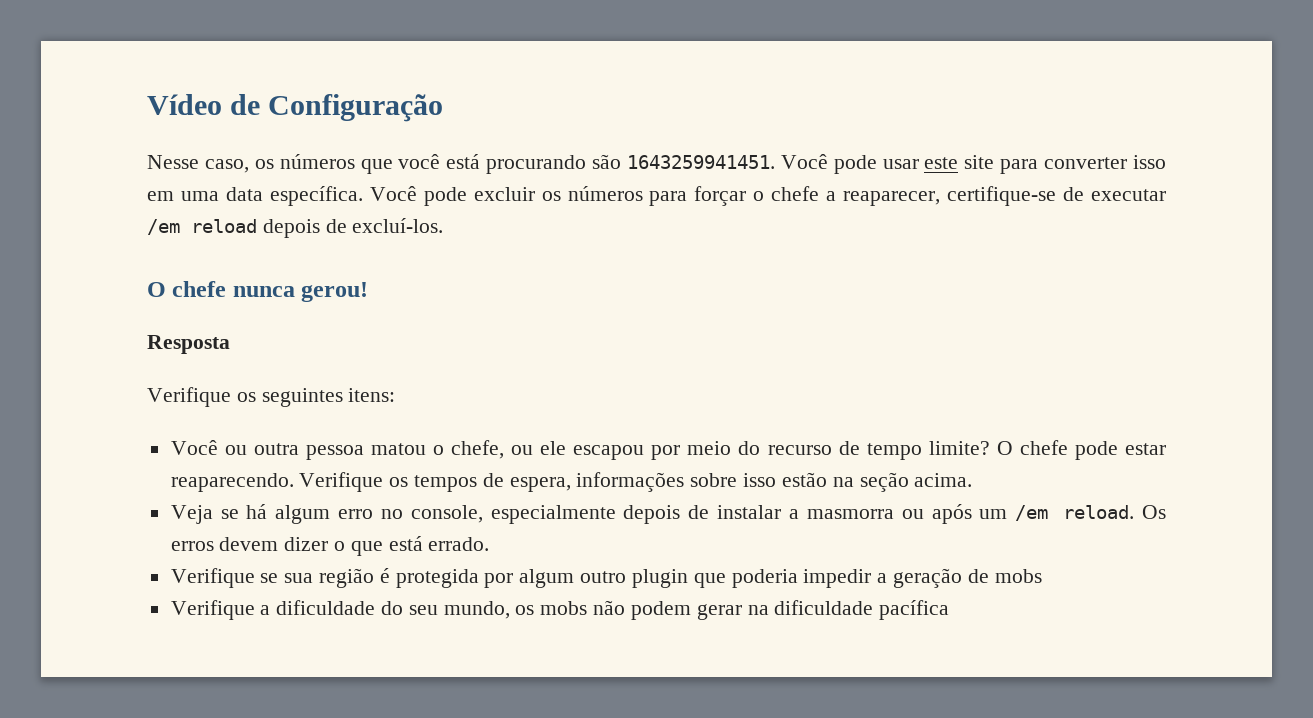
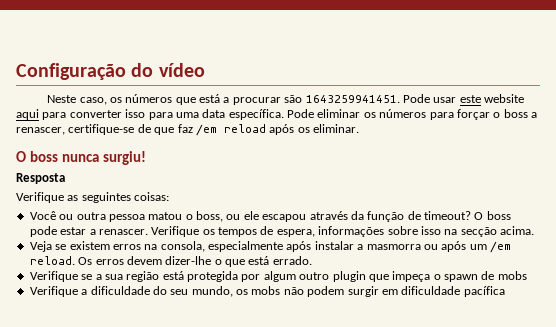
- Vídeo de Configuração
- Nesse caso, os números que você está procurando são 1643259941451. Você pode usar este site para converter isso em uma data específica.
+ Configuração do vídeo
+ Neste caso, os números que está a procurar são 1643259941451. Pode usar este website aqui para converter isso para uma data específica.
- Você pode excluir os números para forçar o chefe a reaparecer, certifique-se de executar /em reload depois de excluí-los.
- O chefe nunca gerou!
+ Pode eliminar os números para forçar o boss a renascer, certifique-se de que faz /em reload após os eliminar.
+ O boss nunca surgiu!
- Verifique os seguintes itens:
+ Verifique as seguintes coisas:
- Você ou outra pessoa matou o chefe, ou ele escapou por meio do recurso de tempo limite? O chefe pode estar reaparecendo.
+ Você ou outra pessoa matou o boss, ou ele escapou através da função de timeout? O boss pode estar a renascer.
- Verifique os tempos de espera, informações sobre isso estão na seção acima.
+ Verifique os tempos de espera, informações sobre isso na secção acima.
- Veja se há algum erro no console, especialmente depois de instalar a masmorra ou após um /em reload.
+ Veja se existem erros na consola, especialmente após instalar a masmorra ou após um /em reload.
- Os erros devem dizer o que está errado.
+ Os erros devem dizer-lhe o que está errado.
- Verifique se sua região é protegida por algum outro plugin que poderia impedir a geração de mobs
+ Verifique se a sua região está protegida por algum outro plugin que impeça o spawn de mobs
- Verifique a dificuldade do seu mundo, os mobs não podem gerar na dificuldade pacífica
+ Verifique a dificuldade do seu mundo, os mobs não podem surgir em dificuldade pacífica

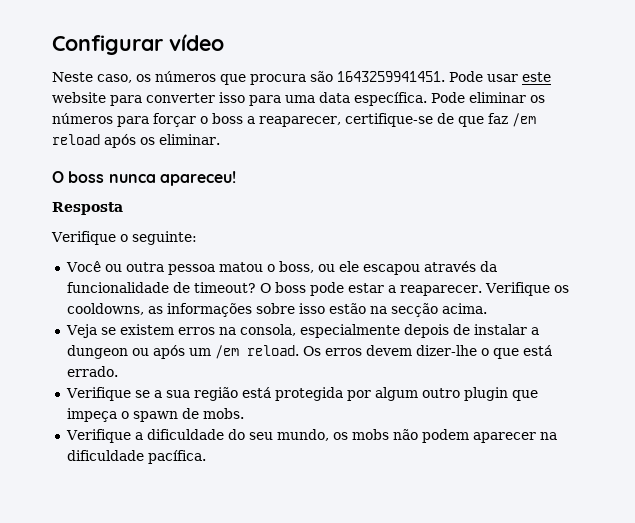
- Configuração do vídeo
+ Configurar vídeo
- Neste caso, os números que está a procurar são 1643259941451.
+ Neste caso, os números que procura são 1643259941451.
- Pode usar este website aqui para converter isso para uma data específica.
+ Pode usar este website para converter isso para uma data específica.
- Pode eliminar os números para forçar o boss a renascer, certifique-se de que faz /em reload após os eliminar.
+ Pode eliminar os números para forçar o boss a reaparecer, certifique-se de que faz /em reload após os eliminar.
- O boss nunca surgiu!
+ O boss nunca apareceu!
- Verifique as seguintes coisas:
+ Verifique o seguinte:
- Você ou outra pessoa matou o boss, ou ele escapou através da função de timeout?
+ Você ou outra pessoa matou o boss, ou ele escapou através da funcionalidade de timeout?
- O boss pode estar a renascer.
+ O boss pode estar a reaparecer.
- Verifique os tempos de espera, informações sobre isso na secção acima.
+ Verifique os cooldowns, as informações sobre isso estão na secção acima.
- Veja se existem erros na consola, especialmente após instalar a masmorra ou após um /em reload.
+ Veja se existem erros na consola, especialmente depois de instalar a dungeon ou após um /em reload.
- Verifique se a sua região está protegida por algum outro plugin que impeça o spawn de mobs
+ Verifique se a sua região está protegida por algum outro plugin que impeça o spawn de mobs.
- Verifique a dificuldade do seu mundo, os mobs não podem surgir em dificuldade pacífica
+ Verifique a dificuldade do seu mundo, os mobs não podem aparecer na dificuldade pacífica.

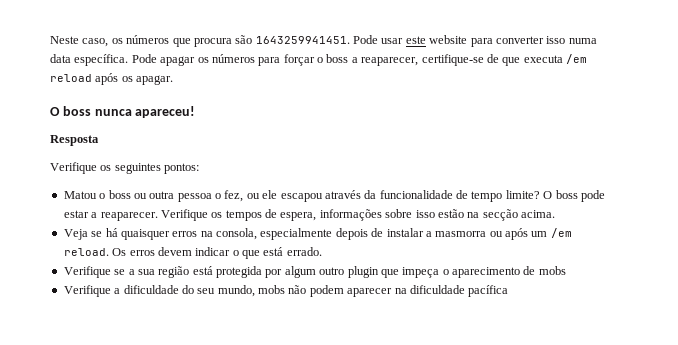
- Configurar vídeo
- Pode usar este website para converter isso para uma data específica.
+ Pode usar este website para converter isso numa data específica.
- Pode eliminar os números para forçar o boss a reaparecer, certifique-se de que faz /em reload após os eliminar.
+ Pode apagar os números para forçar o boss a reaparecer, certifique-se de que executa /em reload após os apagar.
- Verifique o seguinte:
- Você ou outra pessoa matou o boss, ou ele escapou através da funcionalidade de timeout?
+ Verifique os seguintes pontos:
+ Matou o boss ou outra pessoa o fez, ou ele escapou através da funcionalidade de tempo limite?
- Verifique os cooldowns, as informações sobre isso estão na secção acima.
+ Verifique os tempos de espera, informações sobre isso estão na secção acima.
- Veja se existem erros na consola, especialmente depois de instalar a dungeon ou após um /em reload.
+ Veja se há quaisquer erros na consola, especialmente depois de instalar a masmorra ou após um /em reload.
- Os erros devem dizer-lhe o que está errado.
+ Os erros devem indicar o que está errado.
- Verifique se a sua região está protegida por algum outro plugin que impeça o spawn de mobs.
+ Verifique se a sua região está protegida por algum outro plugin que impeça o aparecimento de mobs
- Verifique a dificuldade do seu mundo, os mobs não podem aparecer na dificuldade pacífica.
+ Verifique a dificuldade do seu mundo, mobs não podem aparecer na dificuldade pacífica

